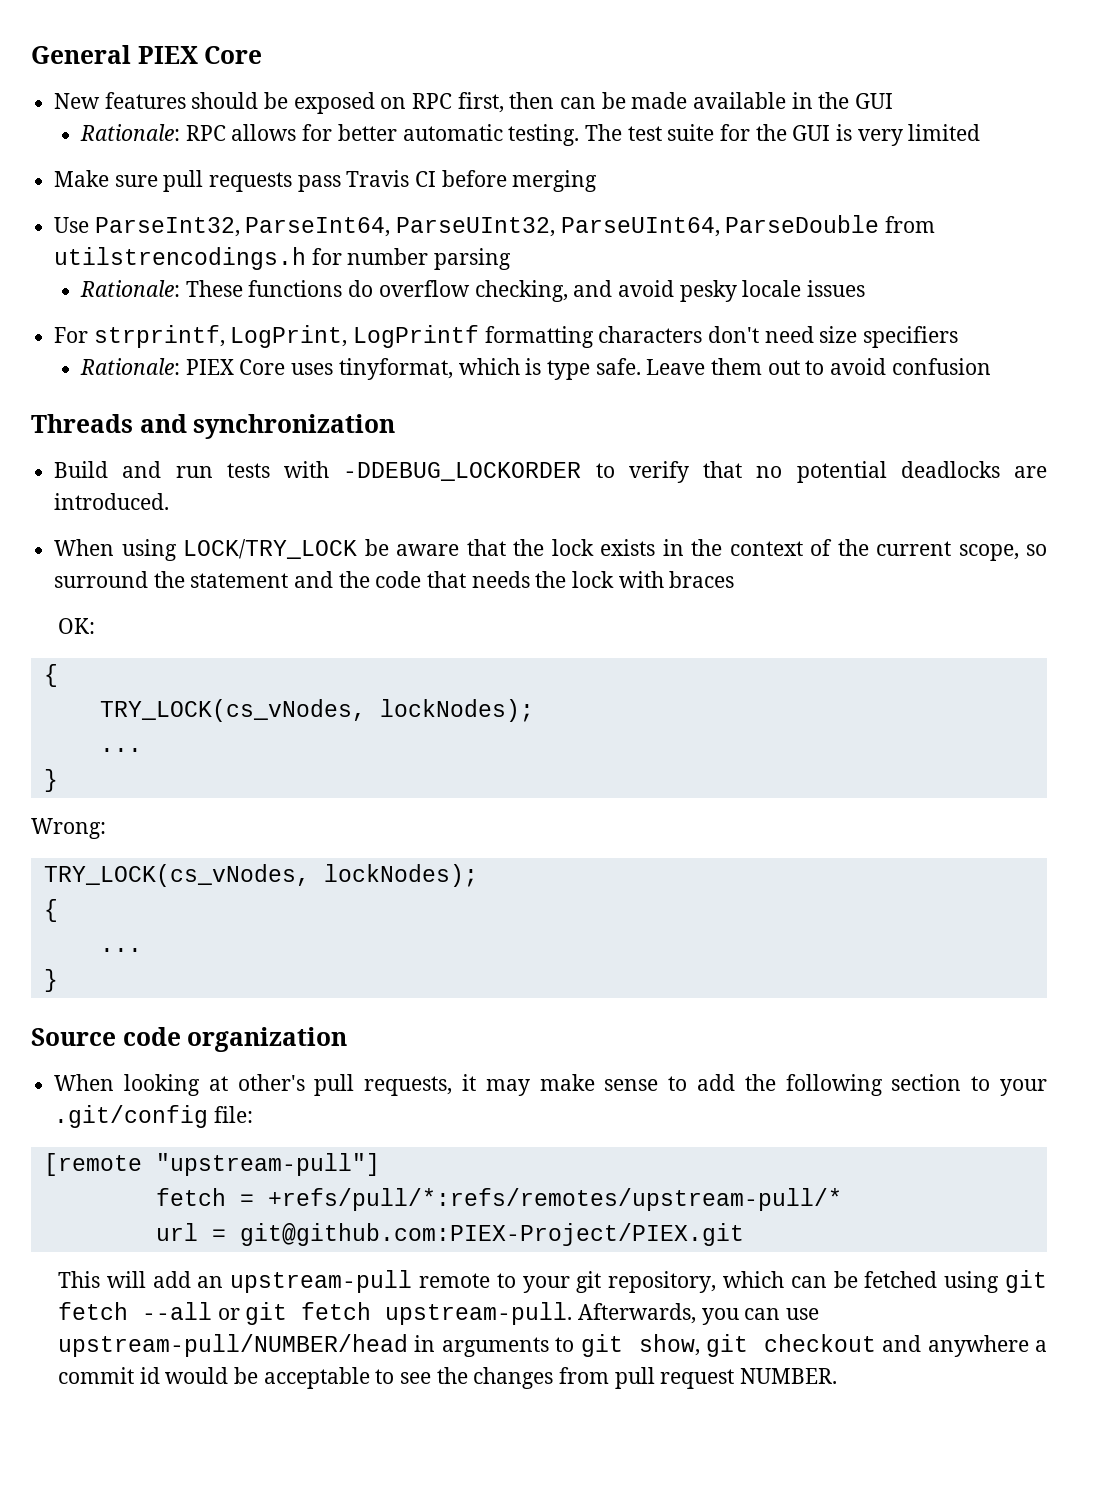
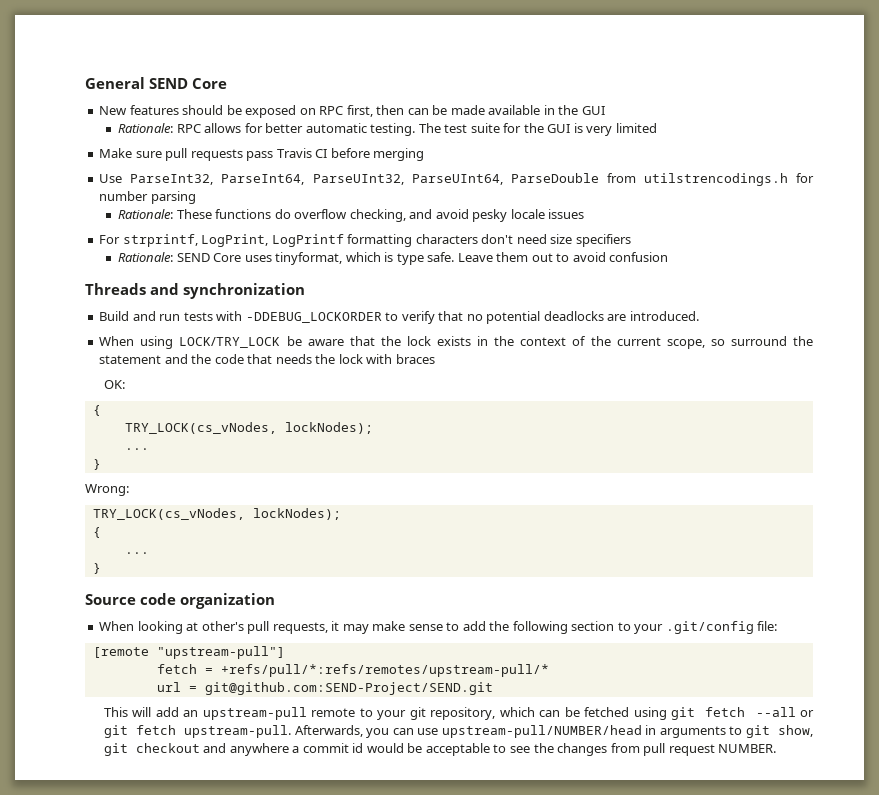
- General PIEX Core
+ General SEND Core
- Rationale: PIEX Core uses tinyformat, which is type safe.
+ Rationale: SEND Core uses tinyformat, which is type safe.
- url = git@github.com:PIEX-Project/PIEX.git
+ url = git@github.com:SEND-Project/SEND.git

